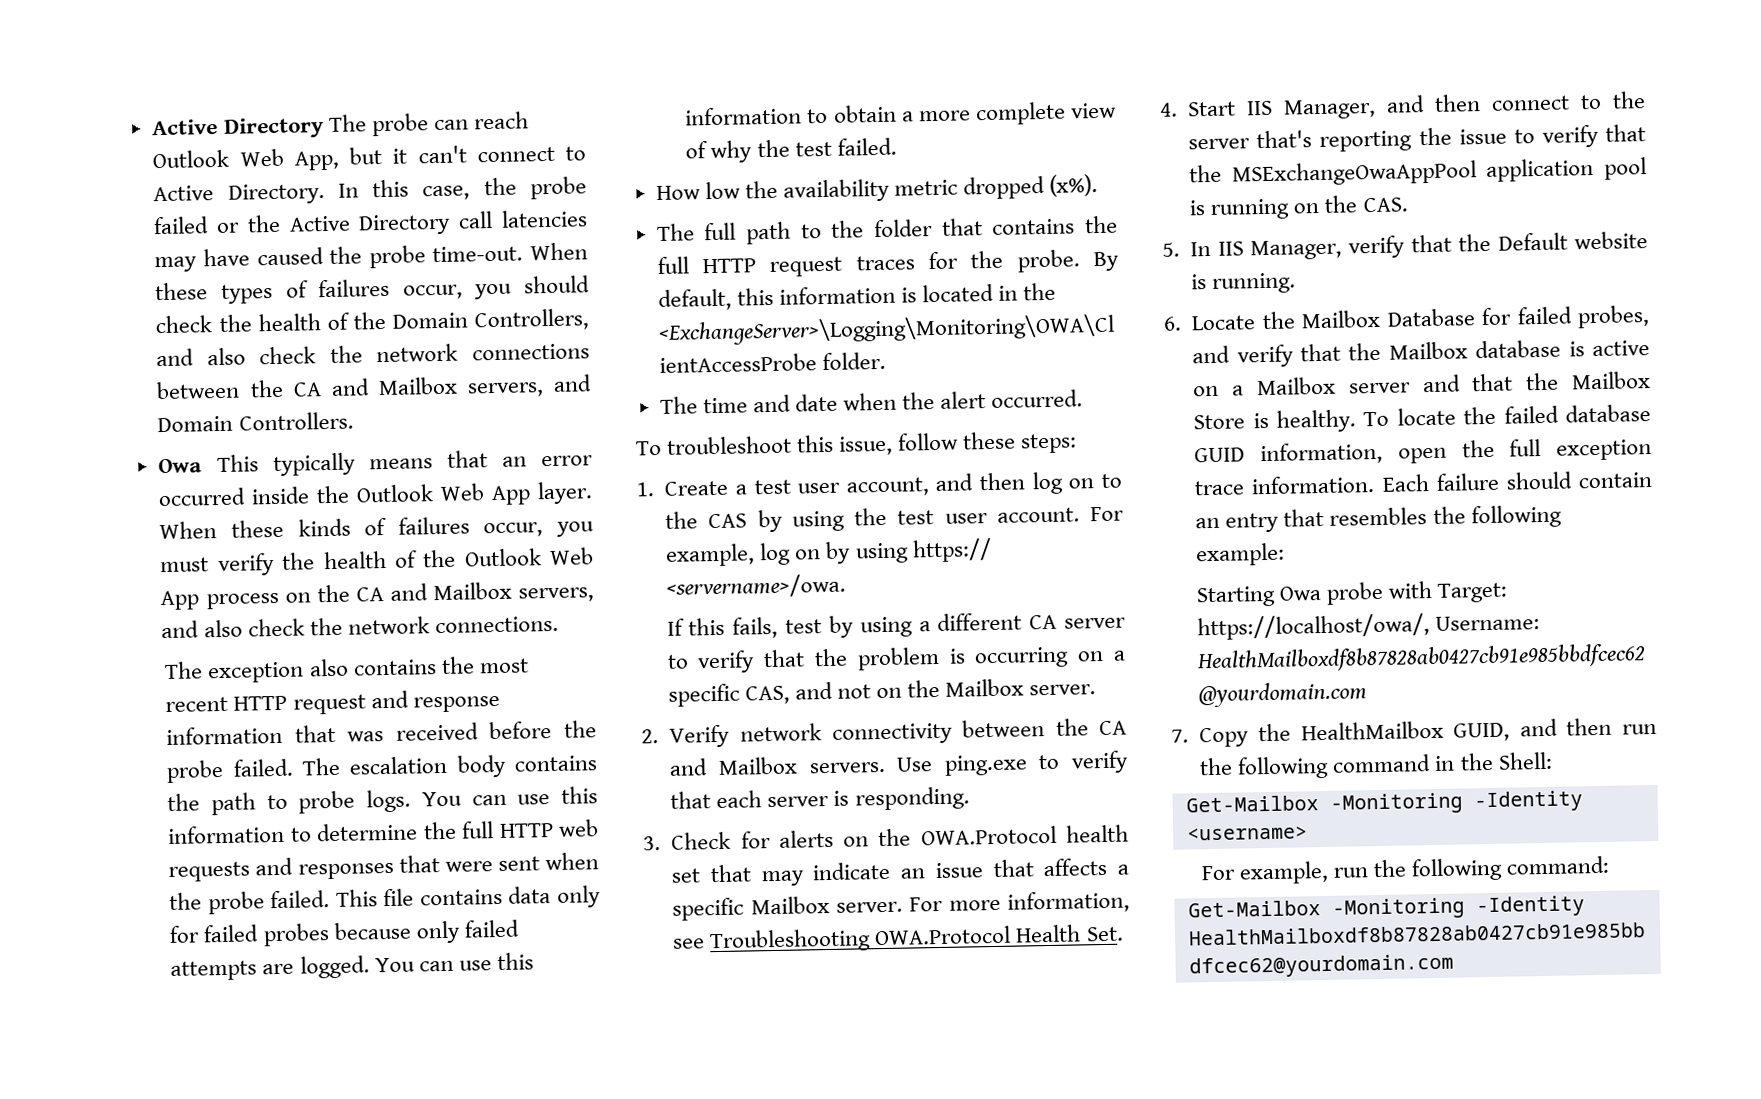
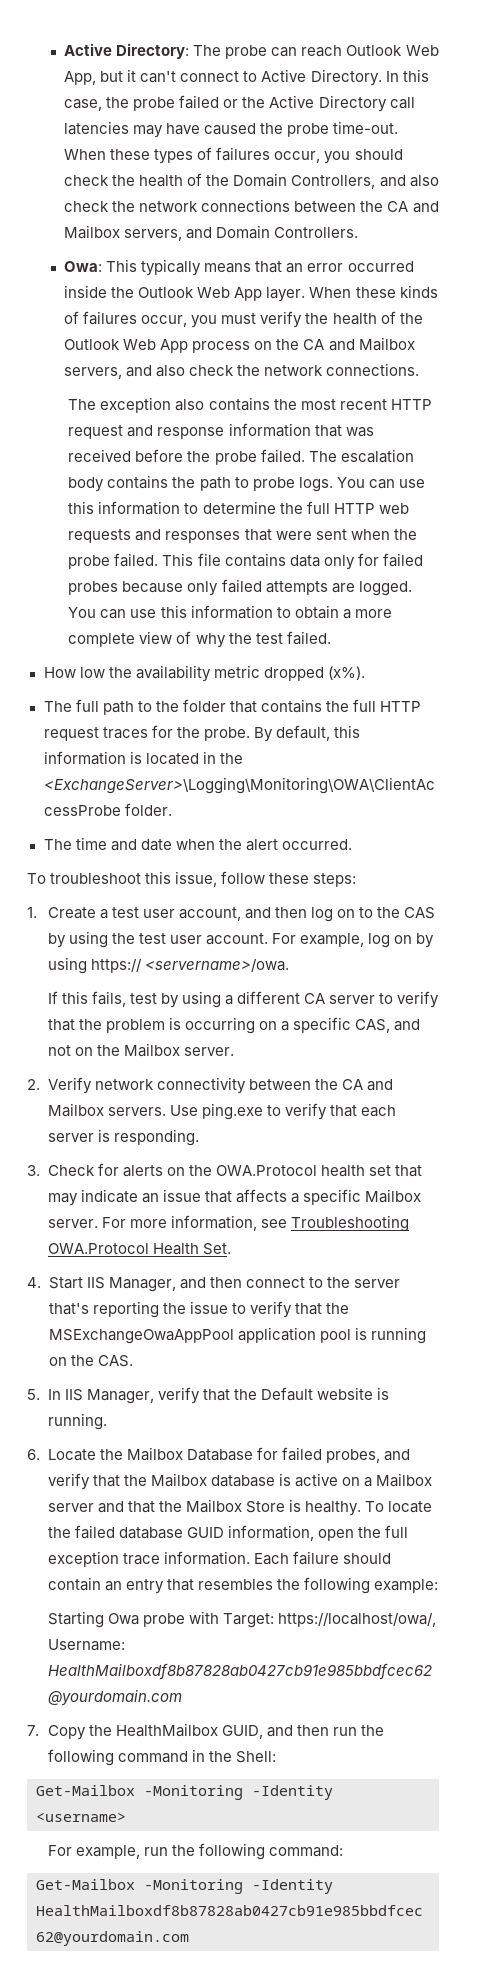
- Active Directory The probe can reach Outlook Web App, but it can't connect to Active Directory.
+ Active Directory: The probe can reach Outlook Web App, but it can't connect to Active Directory.
- Owa This typically means that an error occurred inside the Outlook Web App layer.
+ Owa: This typically means that an error occurred inside the Outlook Web App layer.

